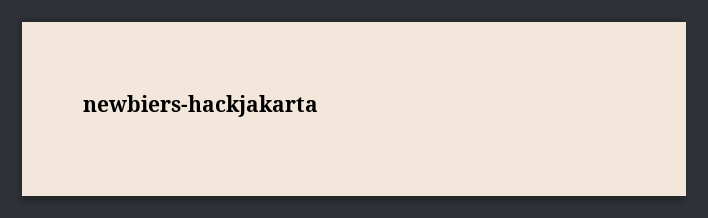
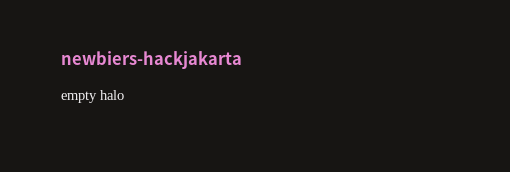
+ empty halo

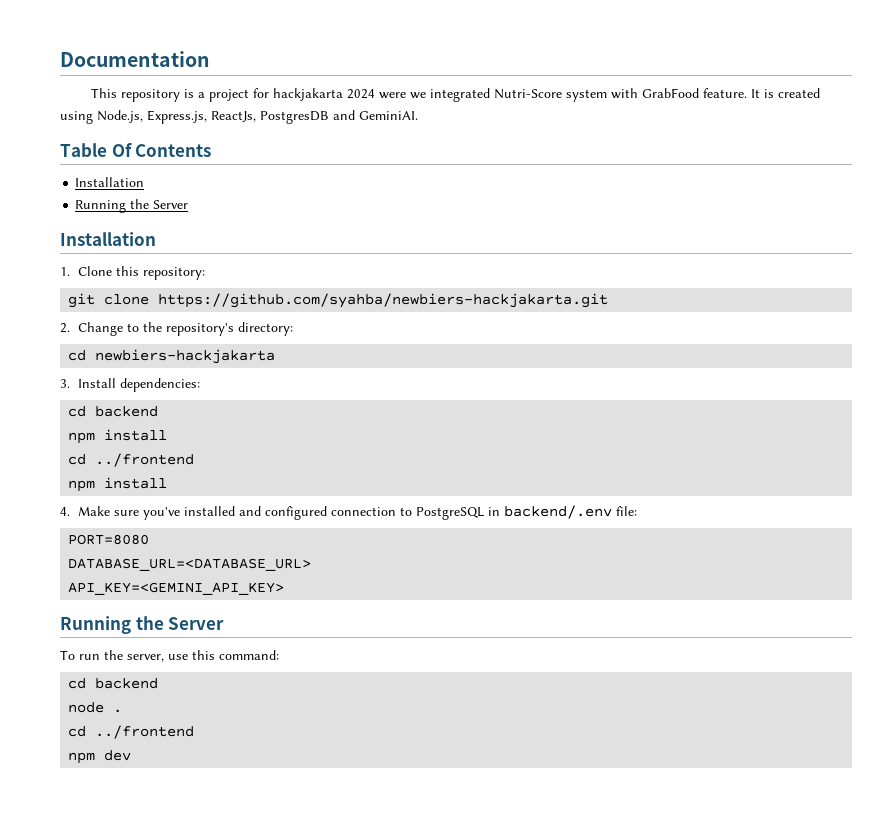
- newbiers-hackjakarta
- empty halo
+ Documentation
+ This repository is a project for hackjakarta 2024 were we integrated Nutri-Score system with GrabFood feature. It is created using Node.js, Express.js, ReactJs, PostgresDB and GeminiAI.
+ Table Of Contents
+ Installation
+ Running the Server
+ Installation
+ 1. Clone this repository:
+ git clone https://github.com/syahba/newbiers-hackjakarta.git
+ 2. Change to the repository's directory:
+ cd newbiers-hackjakarta
+ 3. Install dependencies:
+ cd backend
+ npm install
+ cd ../frontend
+ npm install
+ 4. Make sure you've installed and configured connection to PostgreSQL in backend/.env file:
+ PORT=8080
+ DATABASE_URL=<DATABASE_URL>
+ API_KEY=<GEMINI_API_KEY>
+ Running the Server
+ To run the server, use this command:
+ cd backend
+ node .
+ cd ../frontend
+ npm dev

